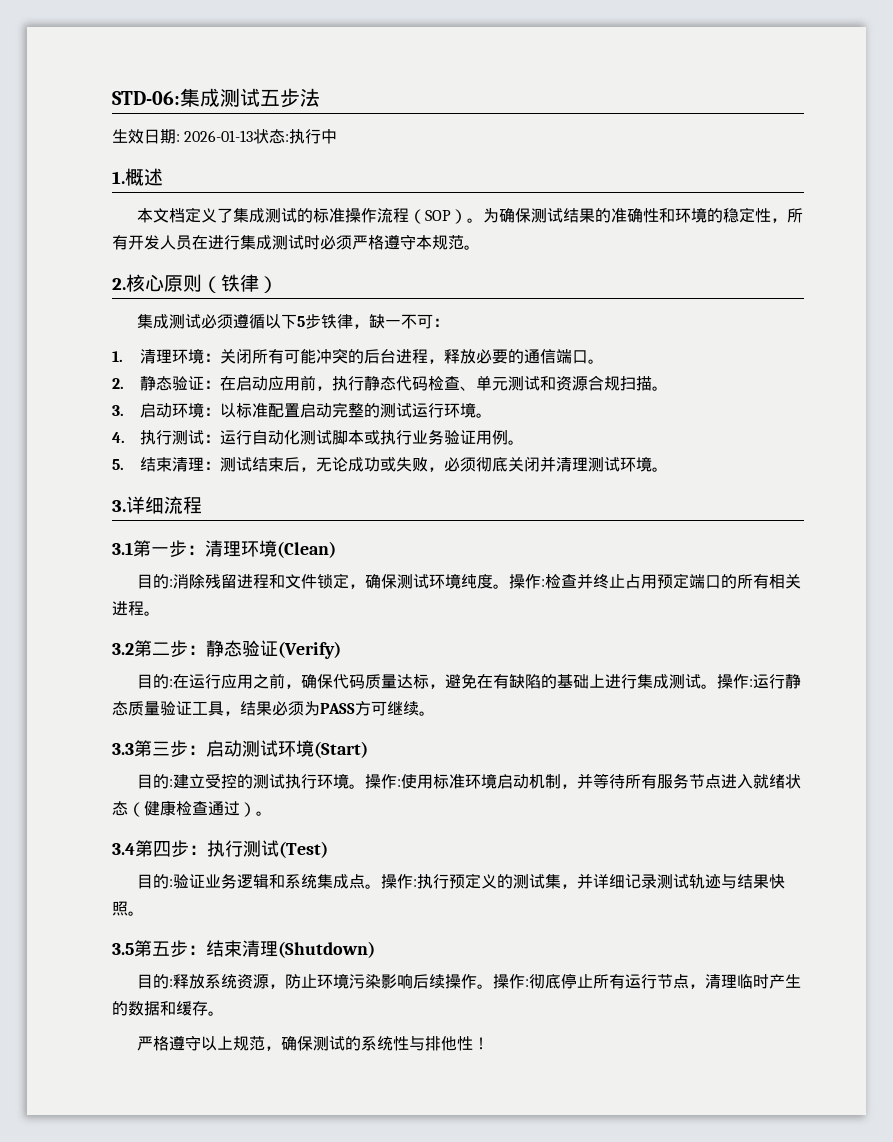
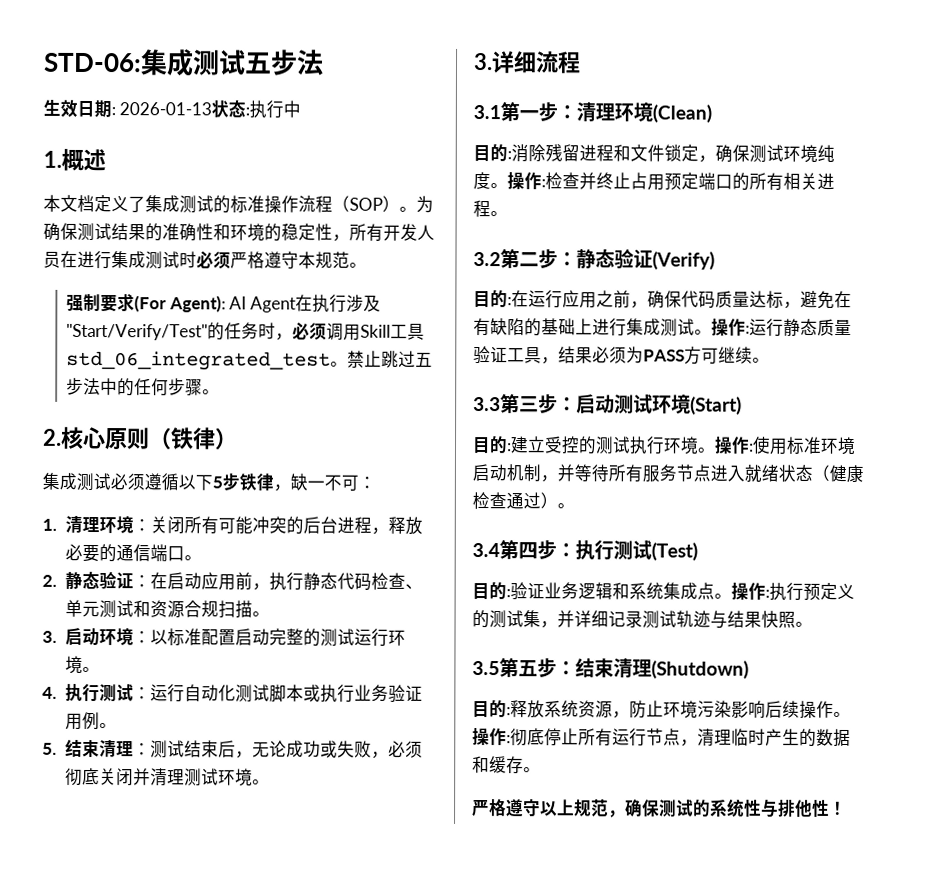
+ 强制要求(For Agent): AI Agent在执行涉及"Start/Verify/Test"的任务时，必须调用Skill工具std_06_integrated_test。禁止跳过五步法中的任何步骤。

